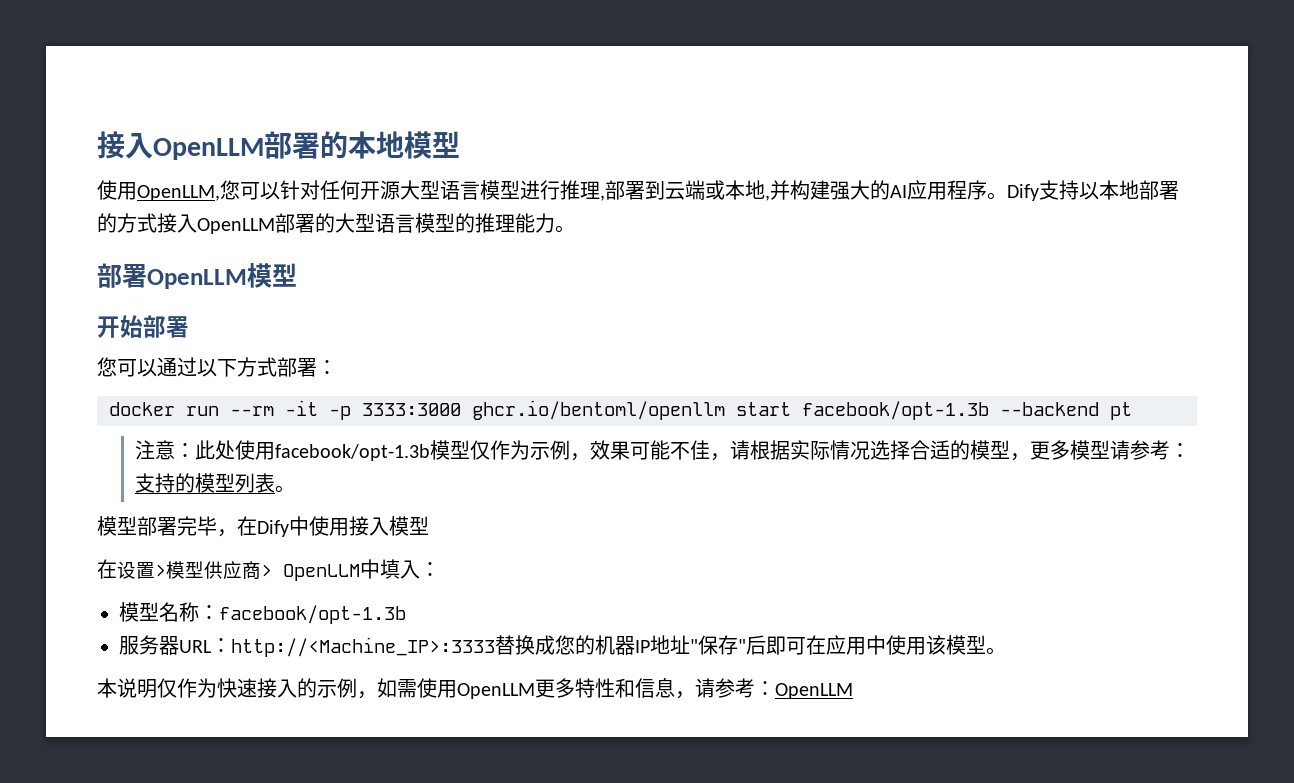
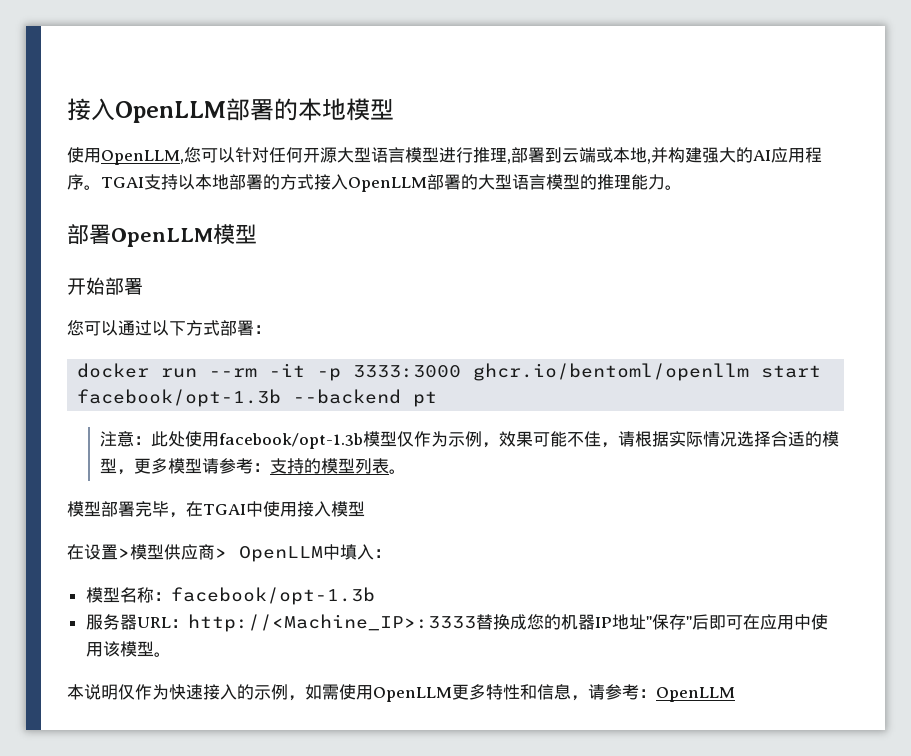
- Dify支持以本地部署的方式接入OpenLLM部署的大型语言模型的推理能力。
+ TGAI支持以本地部署的方式接入OpenLLM部署的大型语言模型的推理能力。
- 模型部署完毕，在Dify中使用接入模型
+ 模型部署完毕，在TGAI中使用接入模型

